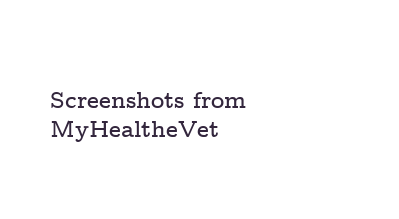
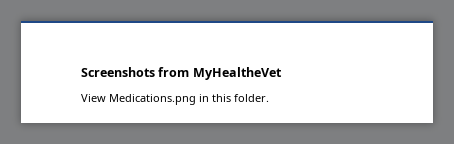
+ View Medications.png in this folder.

